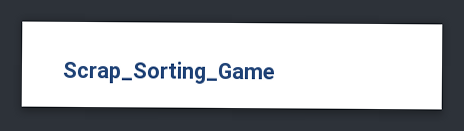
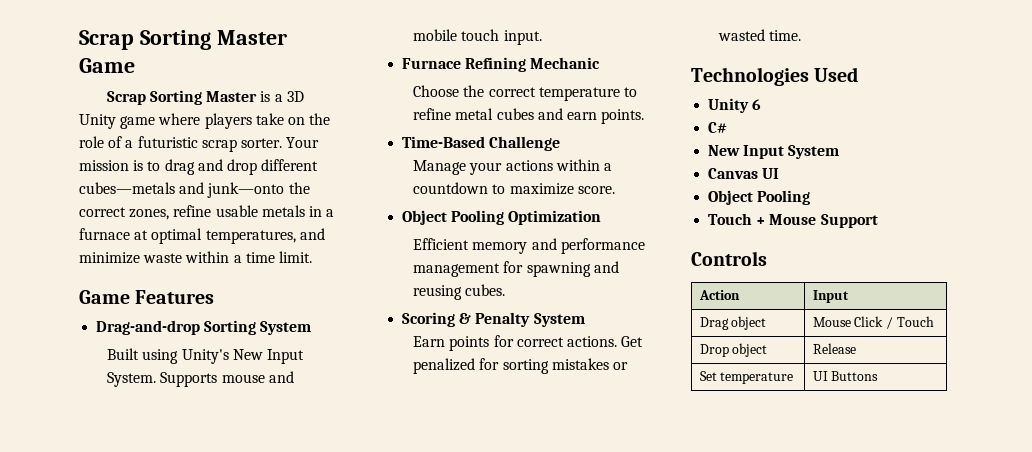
- Scrap_Sorting_Game
+ Scrap Sorting Master Game
+ Scrap Sorting Master is a 3D Unity game where players take on the role of a futuristic scrap sorter. Your mission is to drag and drop different cubes—metals and junk—onto the correct zones, refine usable metals in a furnace at optimal temperatures, and minimize waste within a time limit.
+ Game Features
+ Drag-and-drop Sorting System
+ Built using Unity's New Input System. Supports mouse and mobile touch input.
+ Furnace Refining Mechanic
+ Choose the correct temperature to refine metal cubes and earn points.
+ Time-Based Challenge
+ Manage your actions within a countdown to maximize score.
+ Object Pooling Optimization
+ Efficient memory and performance management for spawning and reusing cubes.
+ Scoring & Penalty System
+ Earn points for correct actions. Get penalized for sorting mistakes or wasted time.
+ Technologies Used
+ Unity 6
+ C#
+ New Input System
+ Canvas UI
+ Object Pooling
+ Touch + Mouse Support
+ Controls
+ Action | Input
+ Drag object | Mouse Click / Touch
+ Drop object | Release
+ Set temperature | UI Buttons

